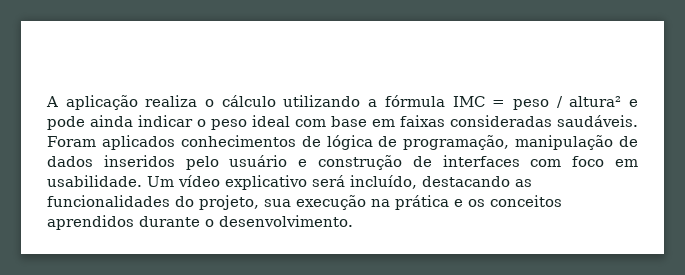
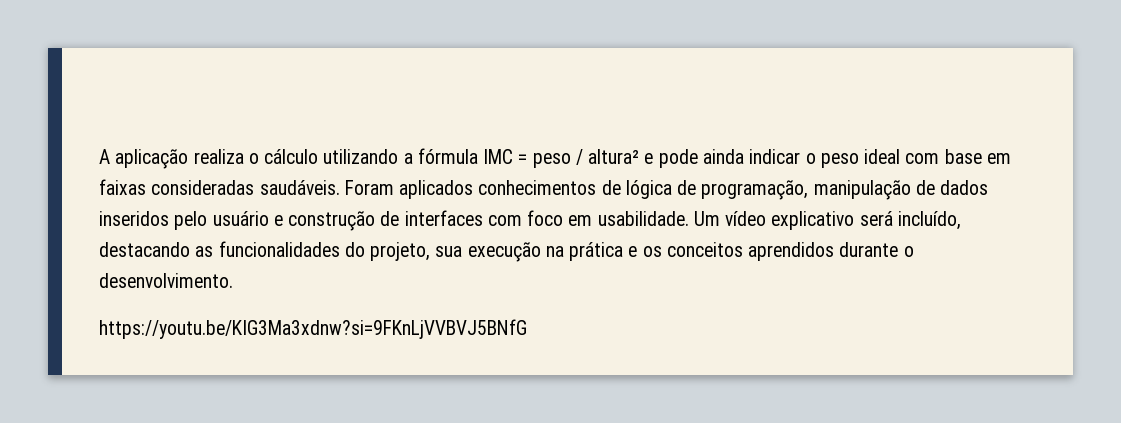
+ https://youtu.be/KIG3Ma3xdnw?si=9FKnLjVVBVJ5BNfG

